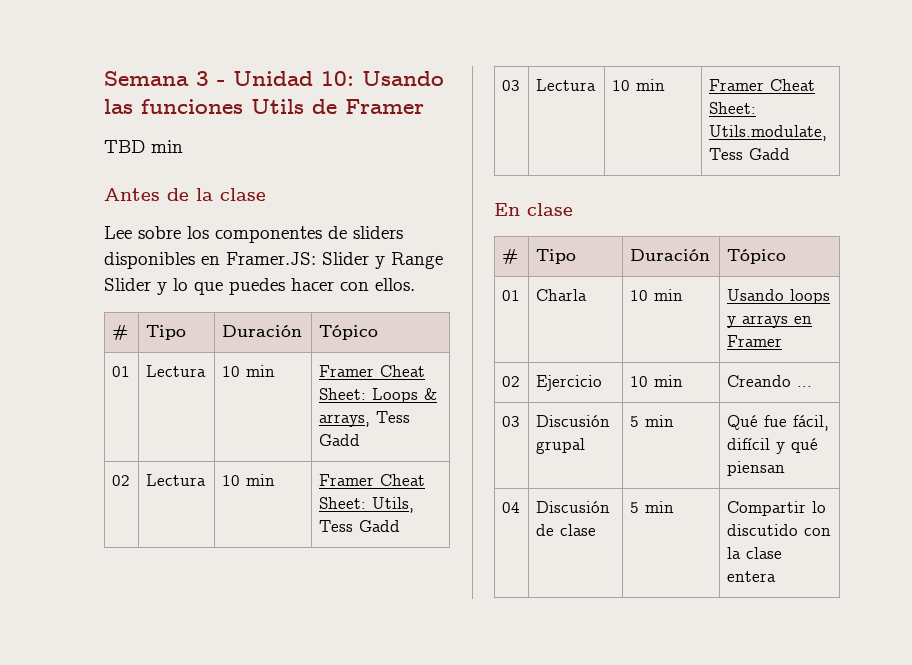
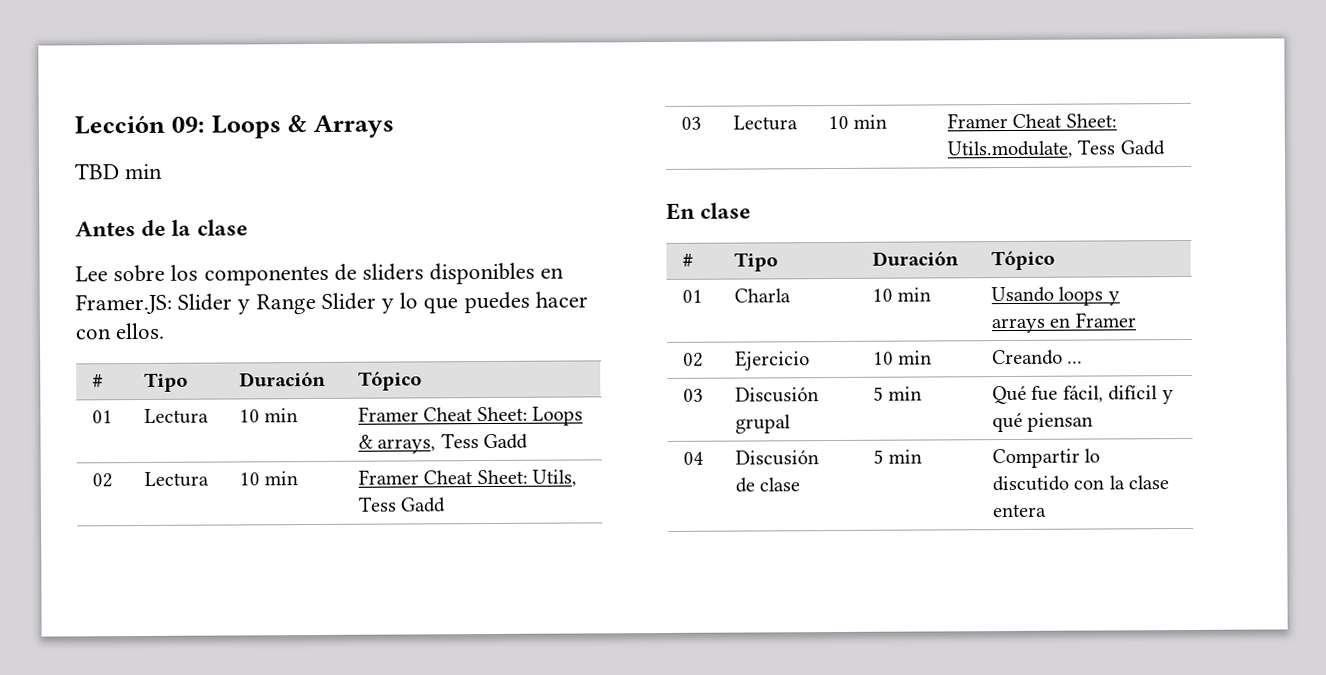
- Semana 3 - Unidad 10: Usando las funciones Utils de Framer
+ Lección 09: Loops & Arrays

